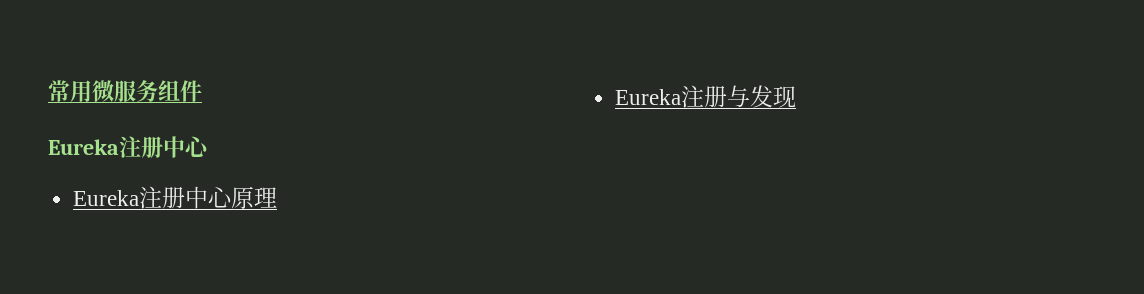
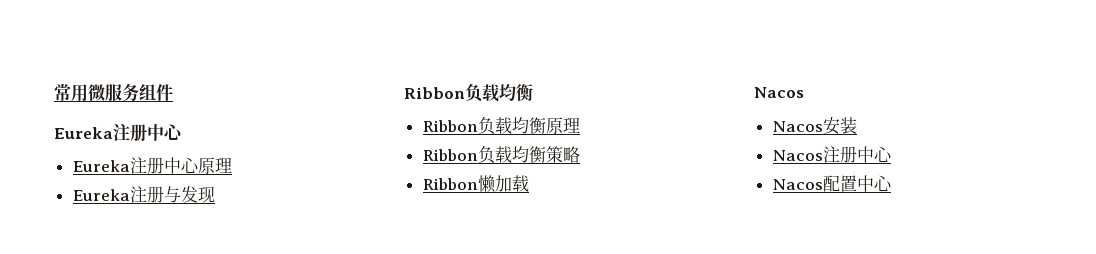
  Eureka注册与发现
+ Ribbon负载均衡
+ Ribbon负载均衡原理
+ Ribbon负载均衡策略
+ Ribbon懒加载
+ Nacos
+ Nacos安装
+ Nacos注册中心
+ Nacos配置中心

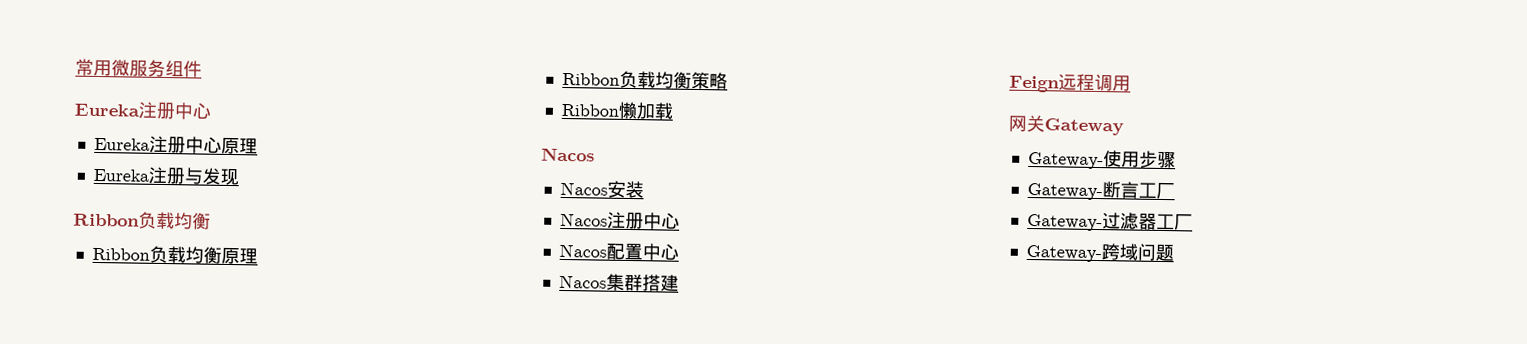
+ Nacos集群搭建
+ Feign远程调用
+ 网关Gateway
+ Gateway-使用步骤
+ Gateway-断言工厂
+ Gateway-过滤器工厂
+ Gateway-跨域问题

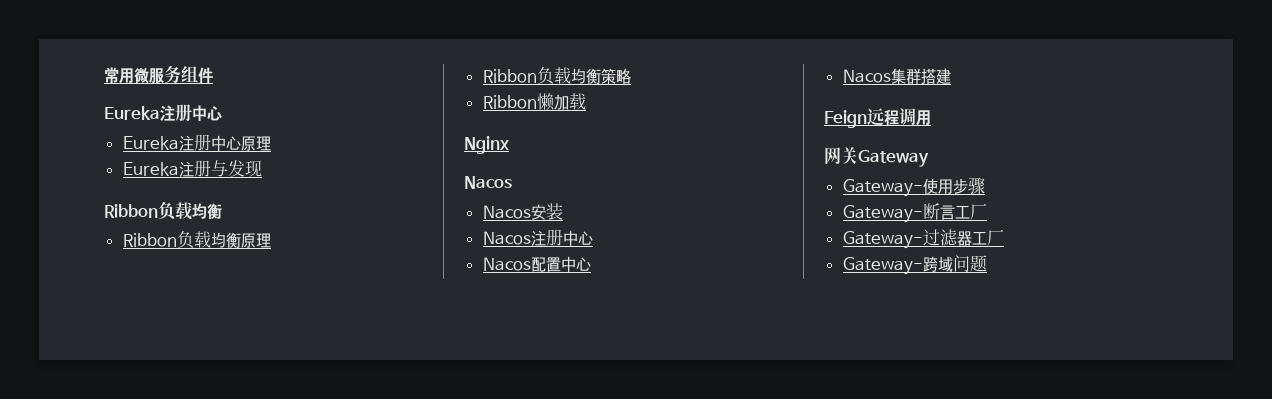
+ Nginx

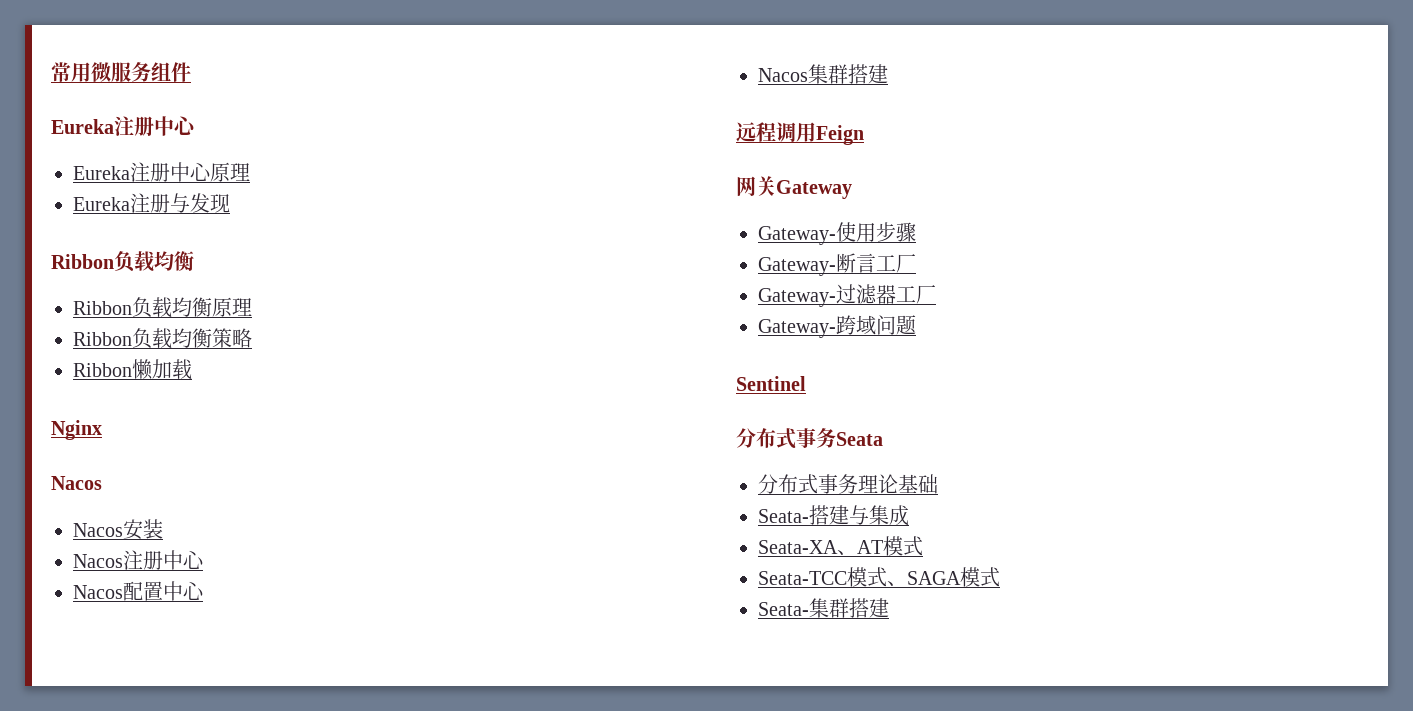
- Feign远程调用
+ 远程调用Feign
+ Sentinel
+ 分布式事务Seata
+ 分布式事务理论基础
+ Seata-搭建与集成
+ Seata-XA、AT模式
+ Seata-TCC模式、SAGA模式
+ Seata-集群搭建

